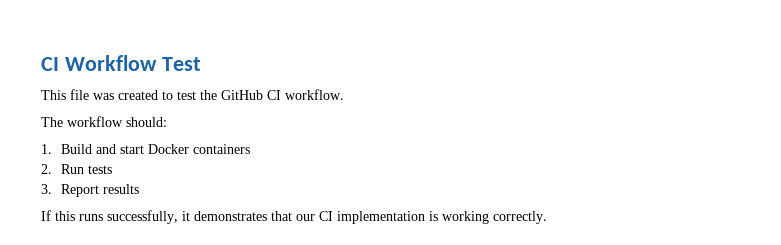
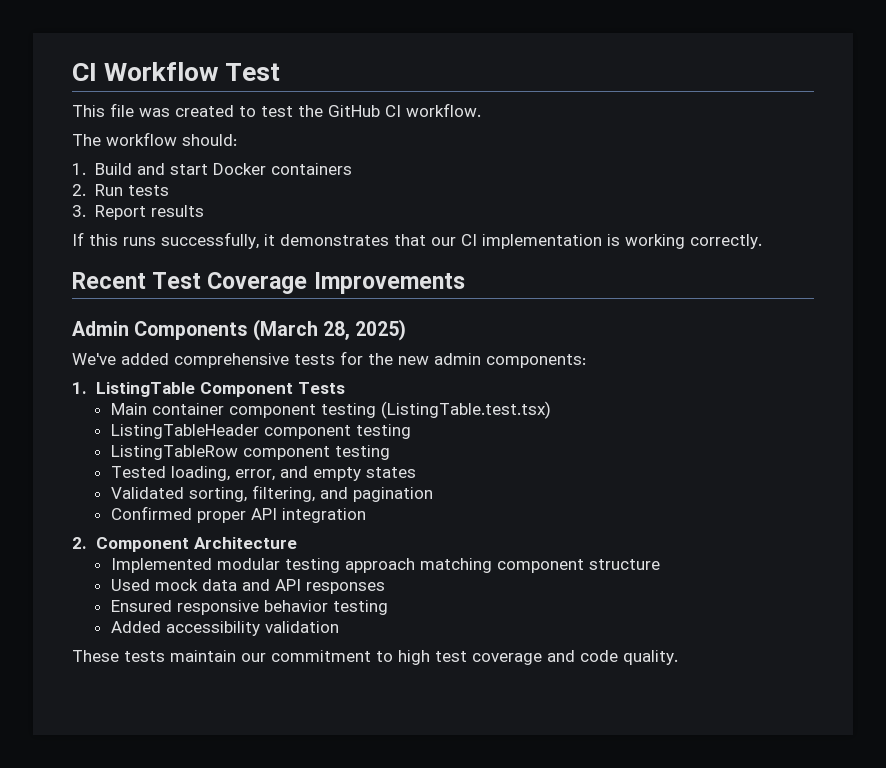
+ Recent Test Coverage Improvements
+ Admin Components (March 28, 2025)
+ We've added comprehensive tests for the new admin components:
+ 1. ListingTable Component Tests
+ Main container component testing (ListingTable.test.tsx)
+ ListingTableHeader component testing
+ ListingTableRow component testing
+ Tested loading, error, and empty states
+ Validated sorting, filtering, and pagination
+ Confirmed proper API integration
+ 2. Component Architecture
+ Implemented modular testing approach matching component structure
+ Used mock data and API responses
+ Ensured responsive behavior testing
+ Added accessibility validation
+ These tests maintain our commitment to high test coverage and code quality.

